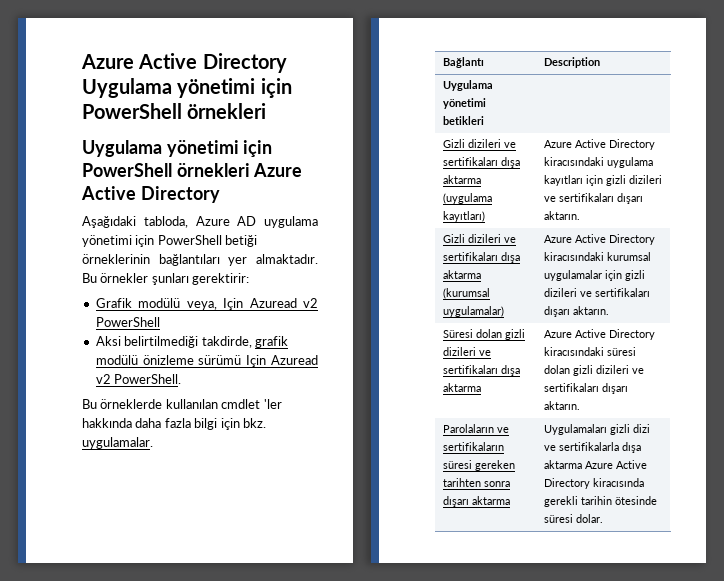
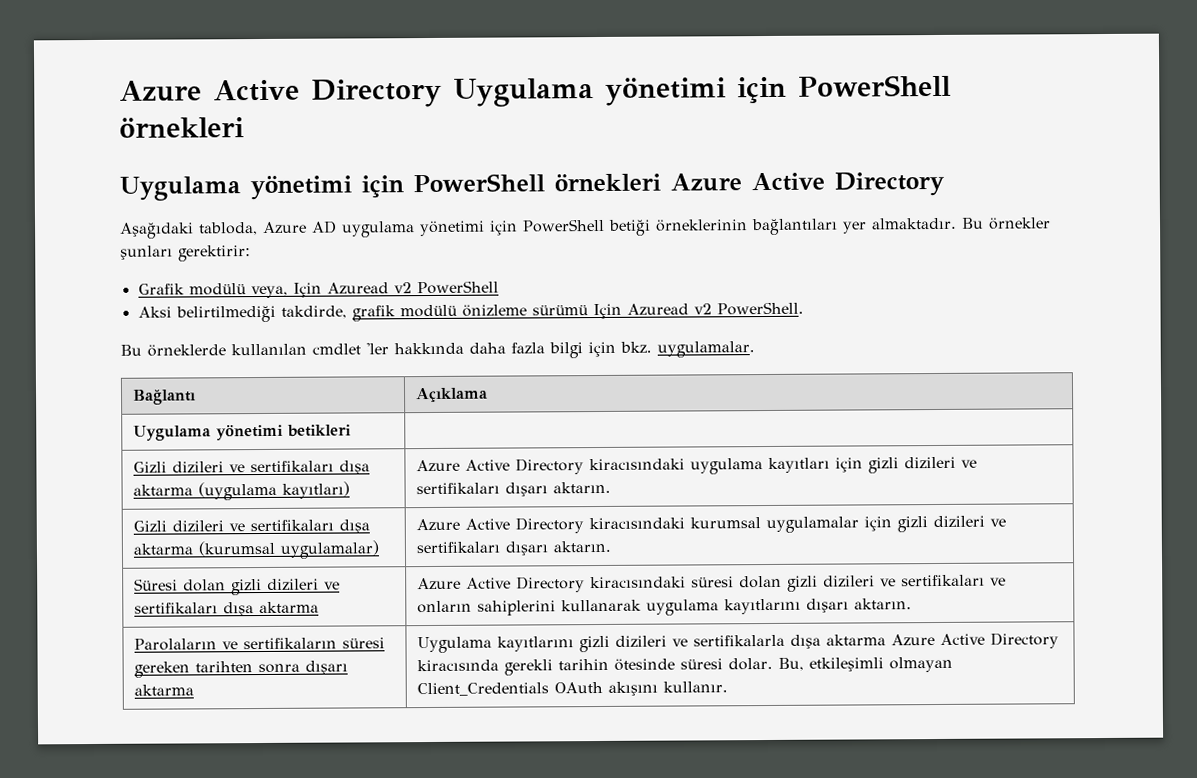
- Bağlantı | Description
+ Bağlantı | Açıklama
- Süresi dolan gizli dizileri ve sertifikaları dışa aktarma | Azure Active Directory kiracısındaki süresi dolan gizli dizileri ve sertifikaları dışarı aktarın.
+ Süresi dolan gizli dizileri ve sertifikaları dışa aktarma | Azure Active Directory kiracısındaki süresi dolan gizli dizileri ve sertifikaları ve onların sahiplerini kullanarak uygulama kayıtlarını dışarı aktarın.
- Parolaların ve sertifikaların süresi gereken tarihten sonra dışarı aktarma | Uygulamaları gizli dizi ve sertifikalarla dışa aktarma Azure Active Directory kiracısında gerekli tarihin ötesinde süresi dolar.
+ Parolaların ve sertifikaların süresi gereken tarihten sonra dışarı aktarma | Uygulama kayıtlarını gizli dizileri ve sertifikalarla dışa aktarma Azure Active Directory kiracısında gerekli tarihin ötesinde süresi dolar. Bu, etkileşimli olmayan Client_Credentials OAuth akışını kullanır.

